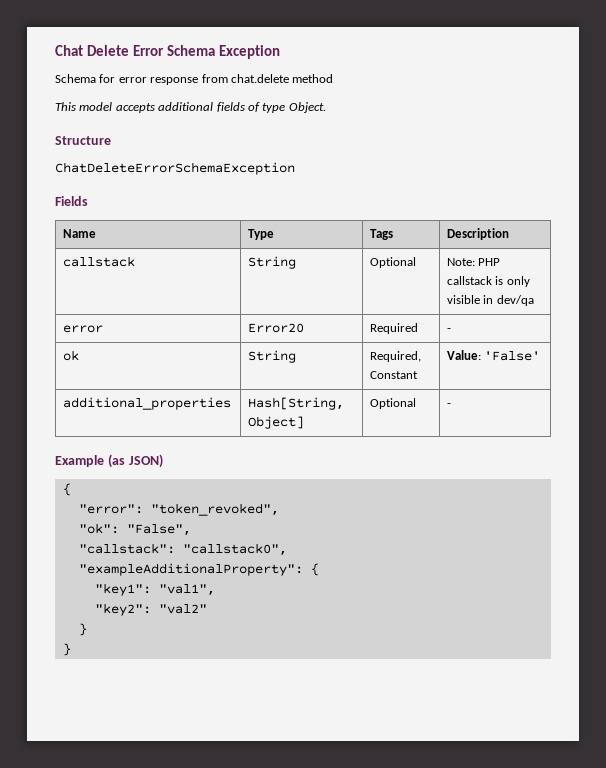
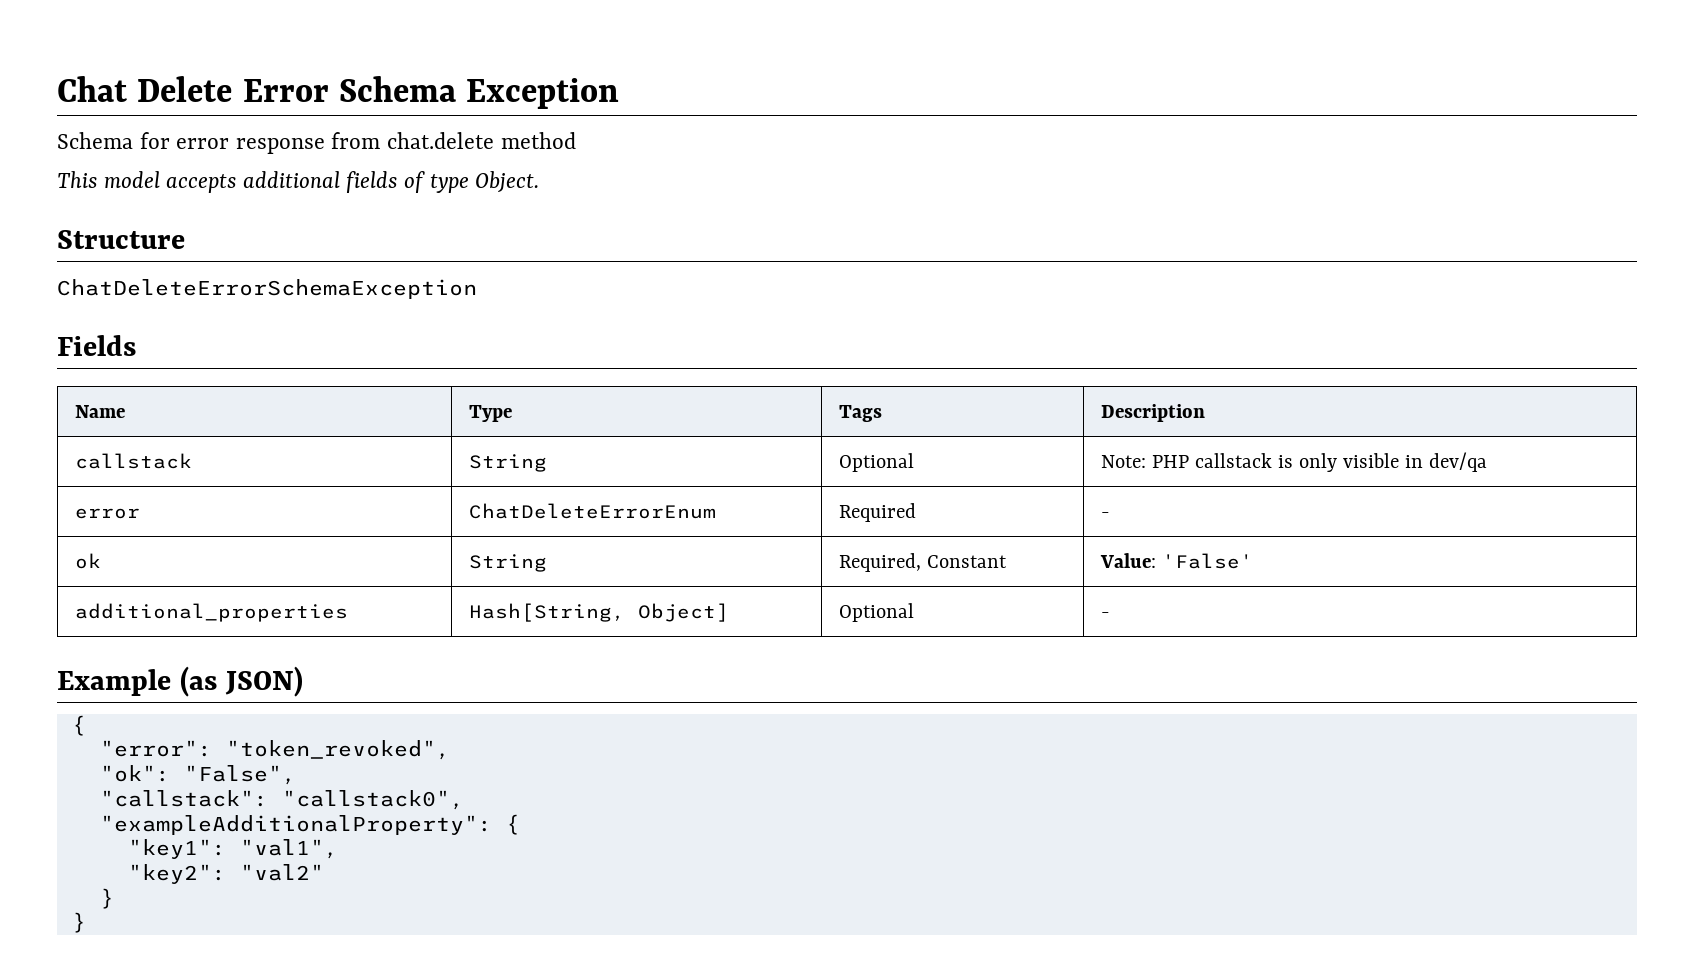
- error | Error20 | Required | -
+ error | ChatDeleteErrorEnum | Required | -

